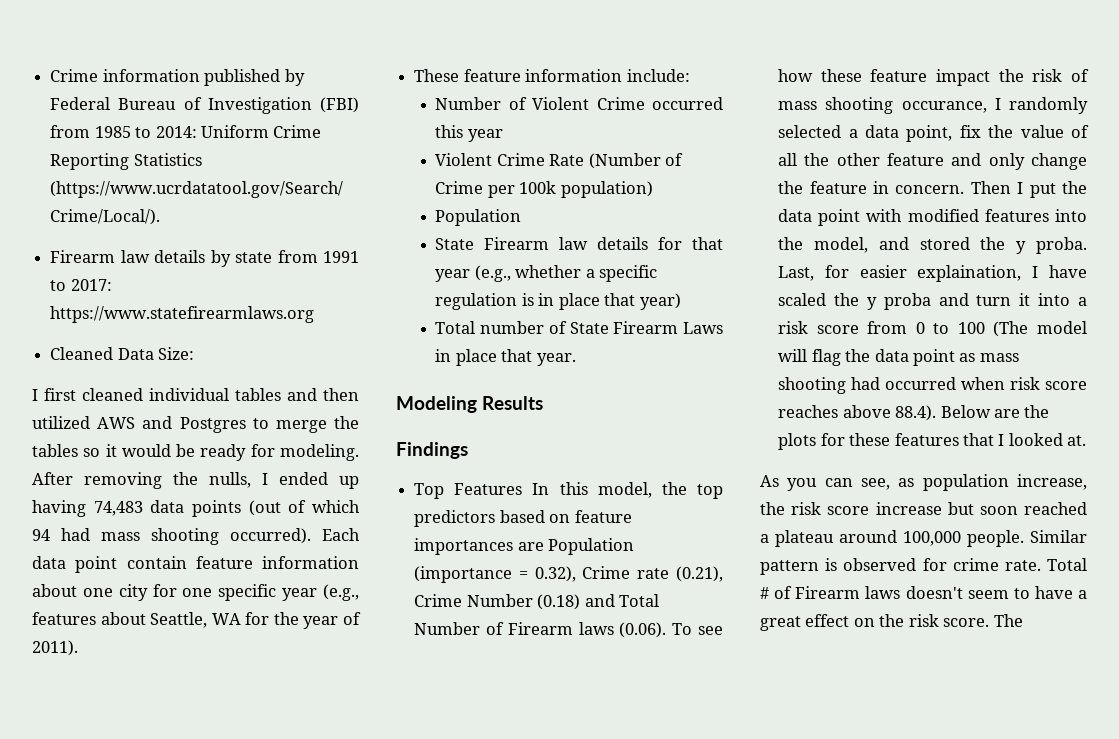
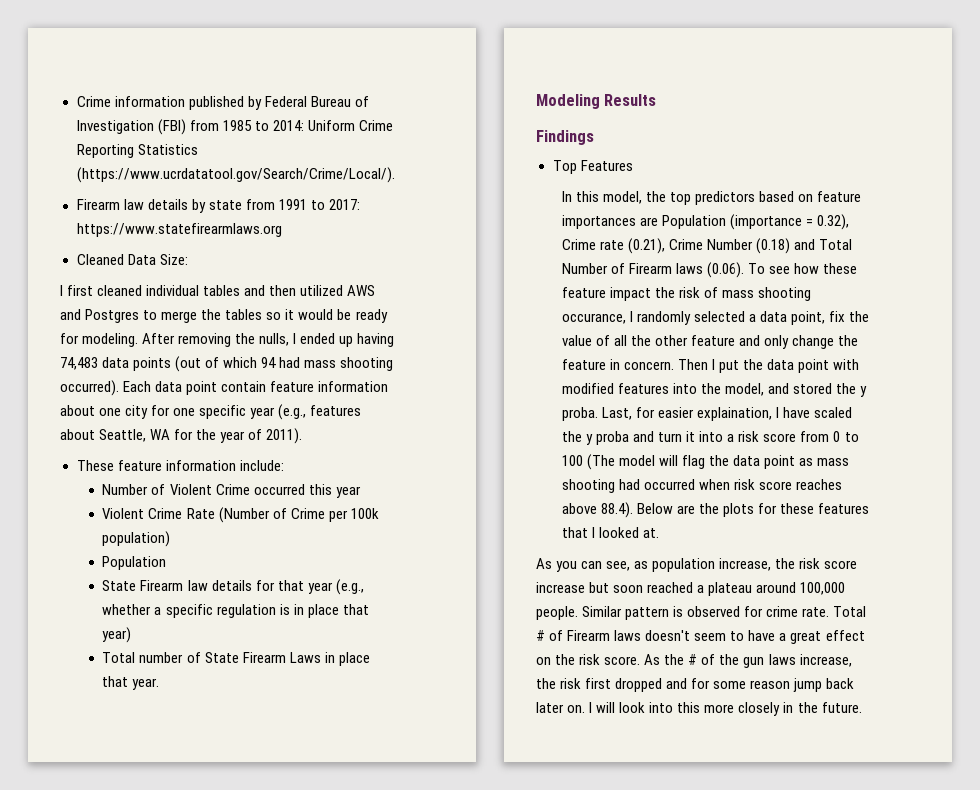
- Top Features In this model, the top predictors based on feature importances are Population (importance = 0.32), Crime rate (0.21), Crime Number (0.18) and Total Number of Firearm laws (0.06). To see how these feature impact the risk of mass shooting occurance, I randomly selected a data point, fix the value of all the other feature and only change the feature in concern.
+ Top Features
+ In this model, the top predictors based on feature importances are Population (importance = 0.32), Crime rate (0.21), Crime Number (0.18) and Total Number of Firearm laws (0.06). To see how these feature impact the risk of mass shooting occurance, I randomly selected a data point, fix the value of all the other feature and only change the feature in concern.
- The
+ As the # of the gun laws increase, the risk first dropped and for some reason jump back later on. I will look into this more closely in the future.

